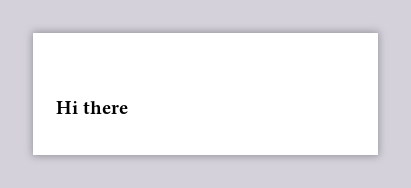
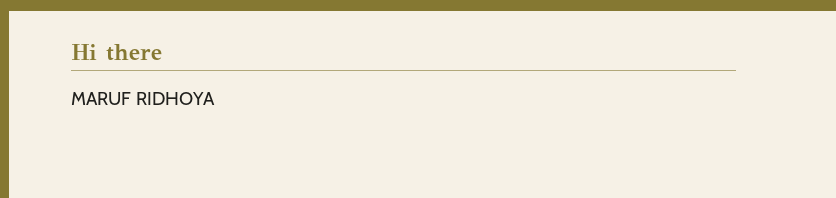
+ MARUF RIDHOYA

